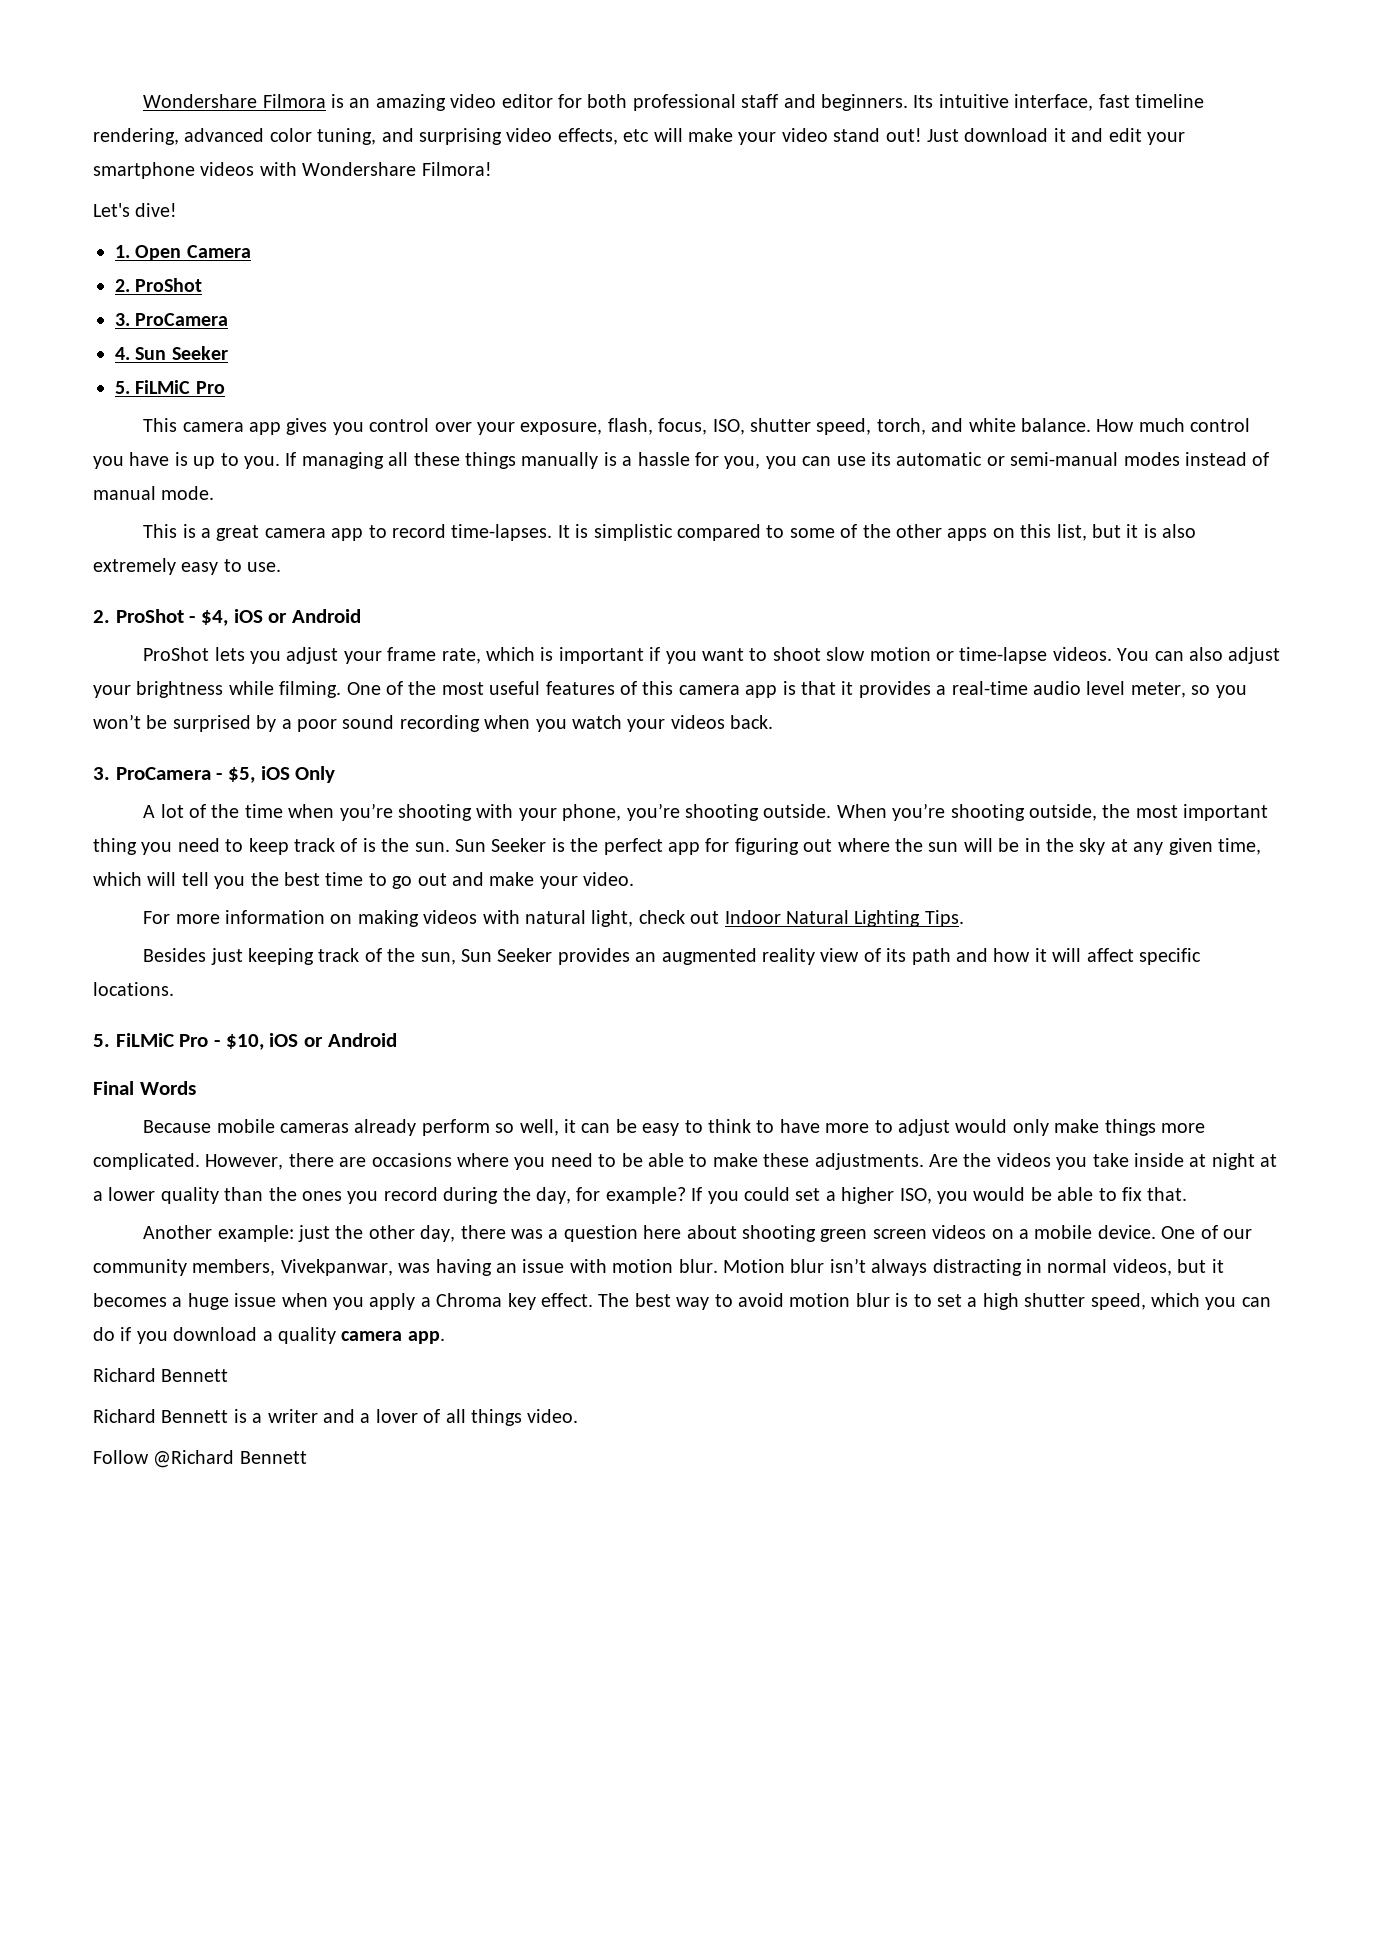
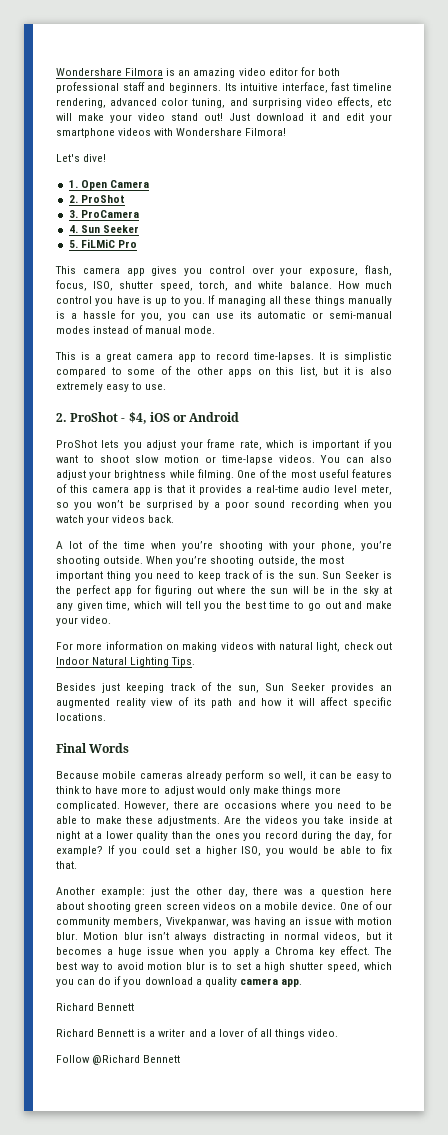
- 3. ProCamera - $5, iOS Only
- 5. FiLMiC Pro - $10, iOS or Android

